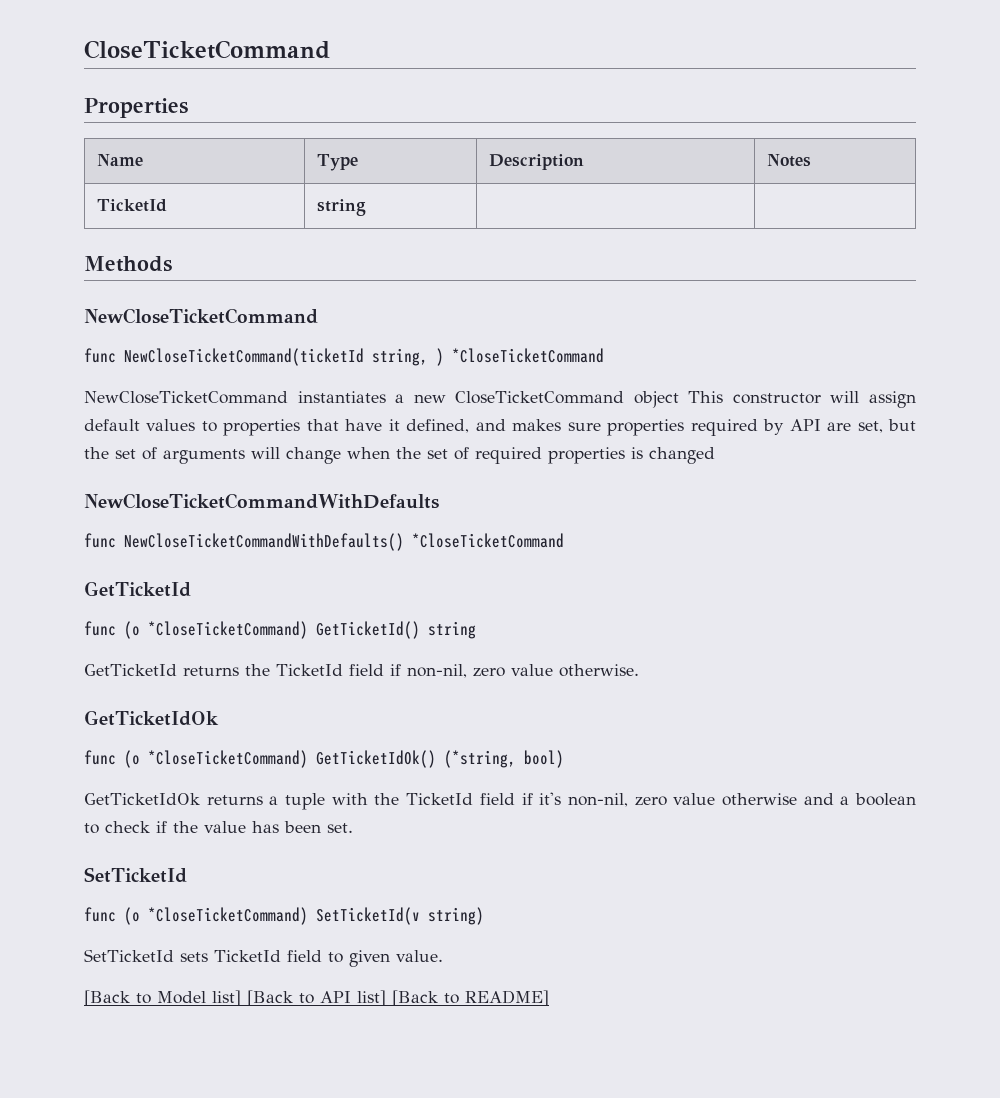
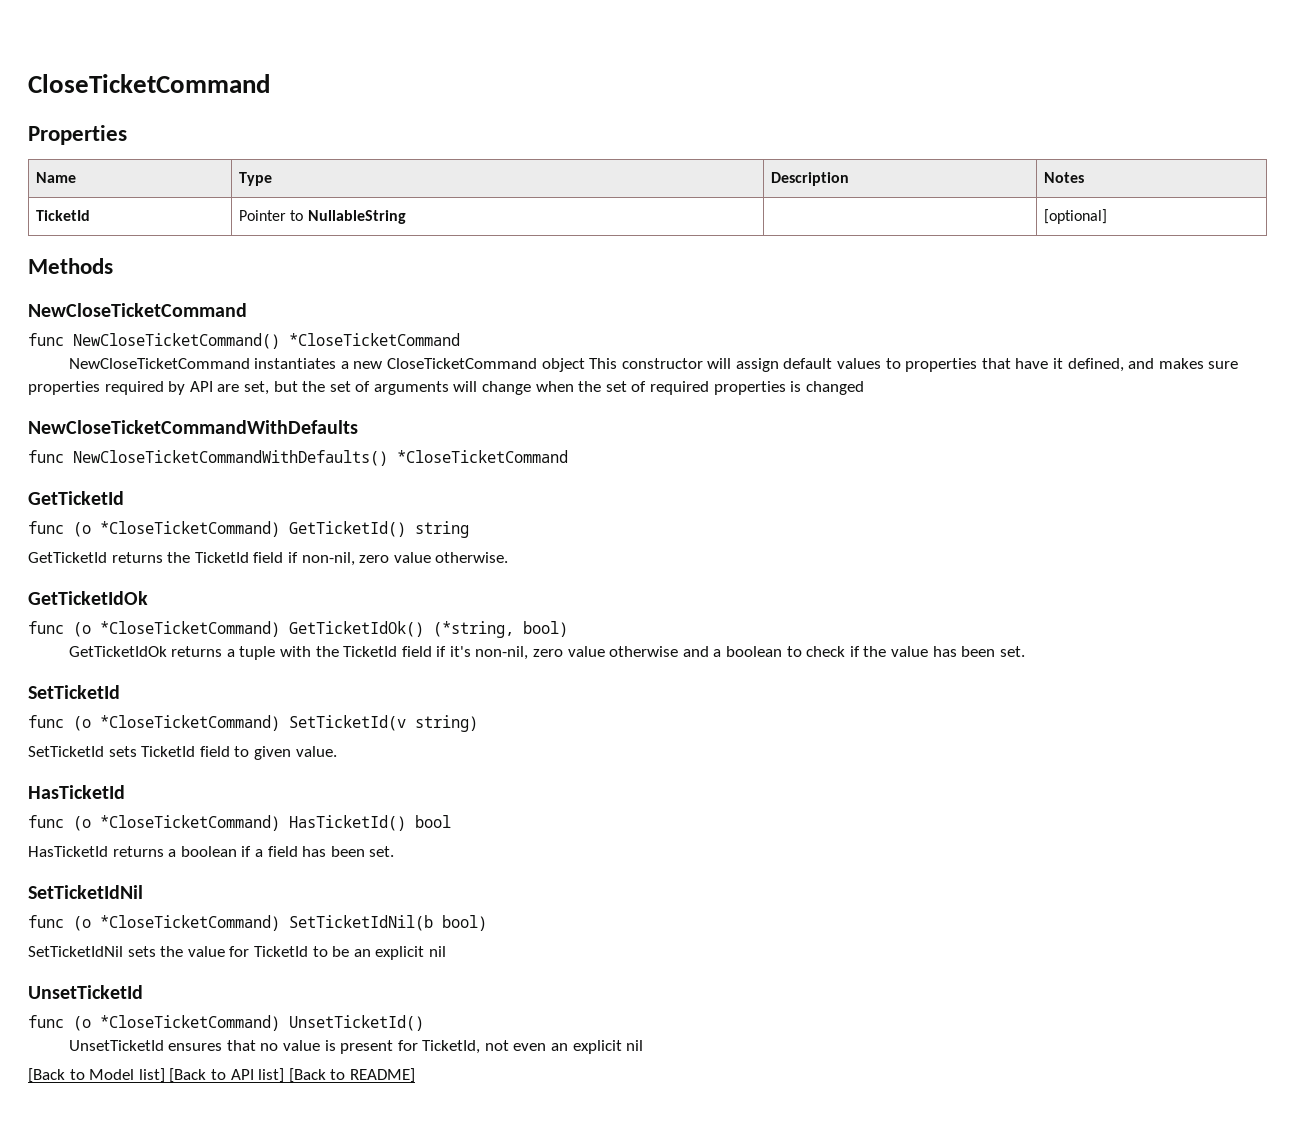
- TicketId | string | |
+ TicketId | Pointer to NullableString | | [optional]
- func NewCloseTicketCommand(ticketId string, ) *CloseTicketCommand
+ func NewCloseTicketCommand() *CloseTicketCommand
  SetTicketId sets TicketId field to given value.
+ HasTicketId
+ func (o *CloseTicketCommand) HasTicketId() bool
+ HasTicketId returns a boolean if a field has been set.
+ SetTicketIdNil
+ func (o *CloseTicketCommand) SetTicketIdNil(b bool)
+ SetTicketIdNil sets the value for TicketId to be an explicit nil
+ UnsetTicketId
+ func (o *CloseTicketCommand) UnsetTicketId()
+ UnsetTicketId ensures that no value is present for TicketId, not even an explicit nil

